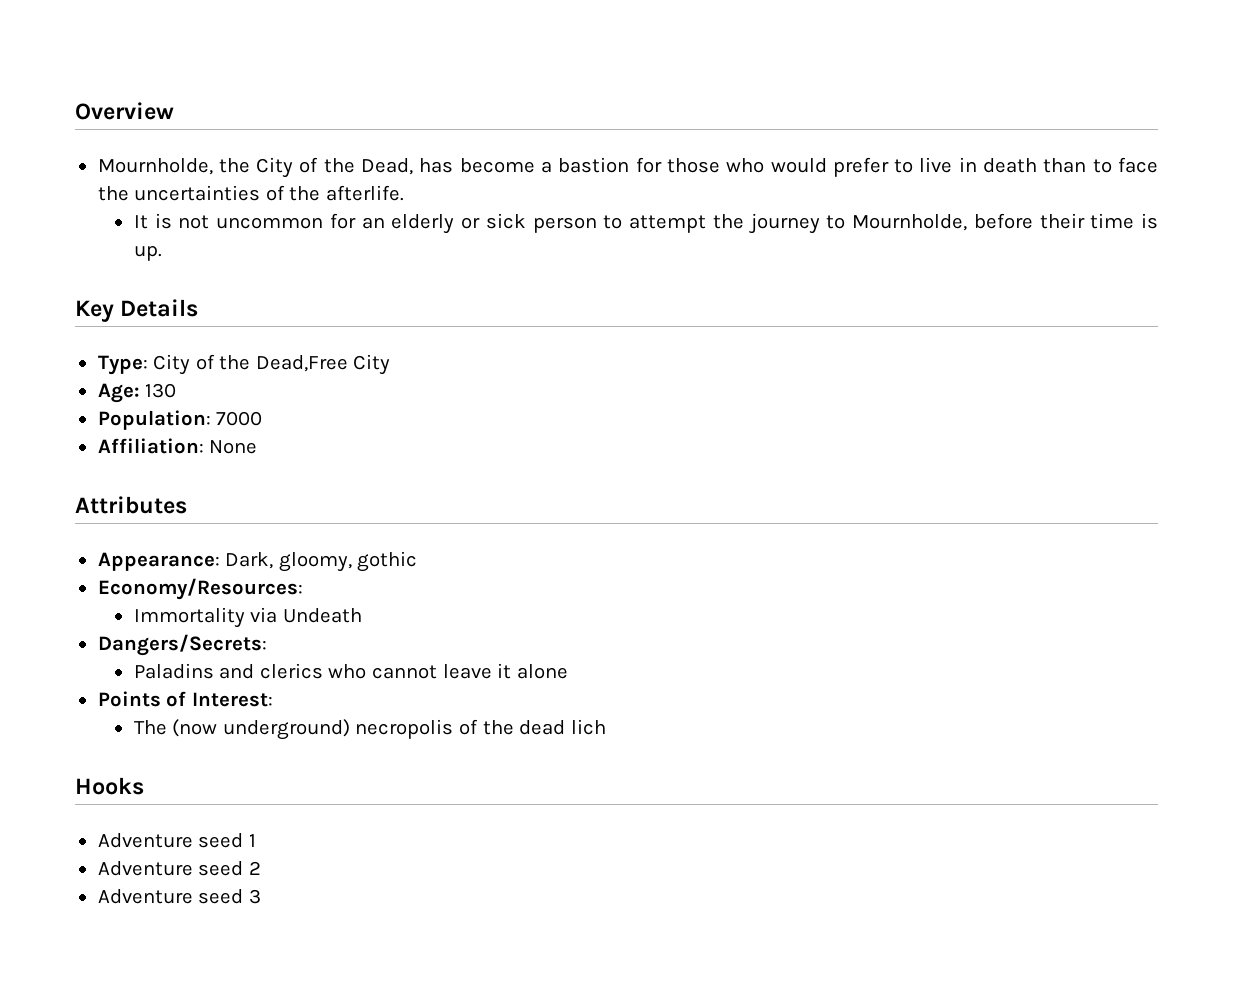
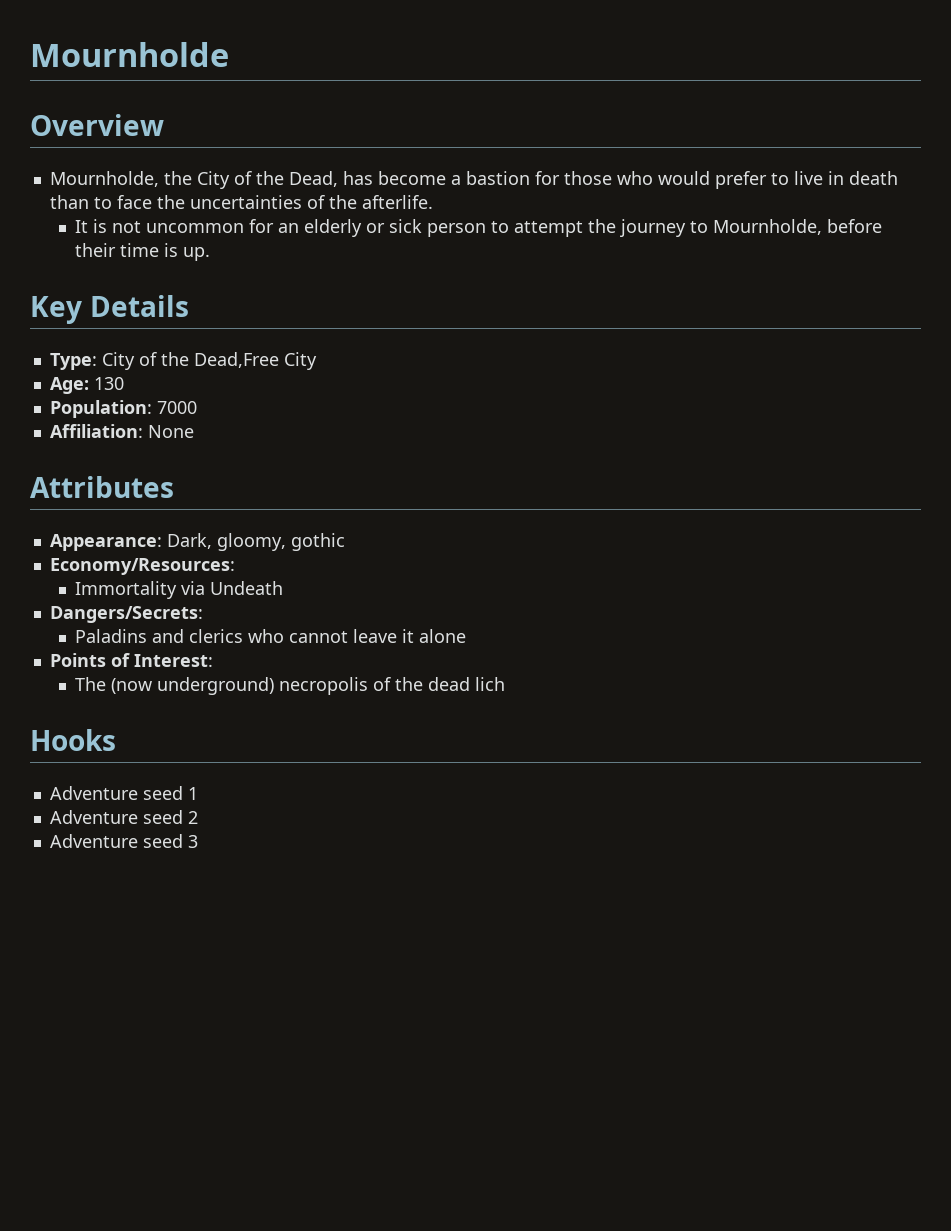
+ Mournholde

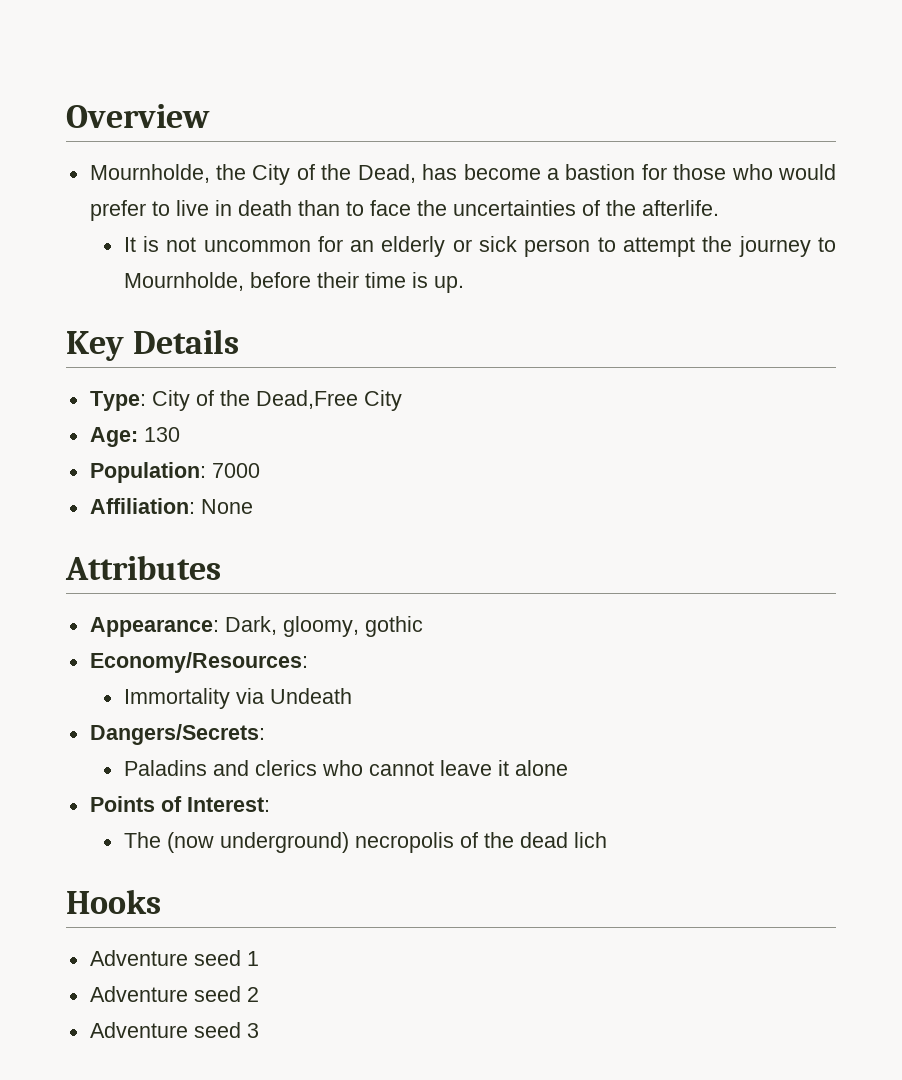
- Mournholde

